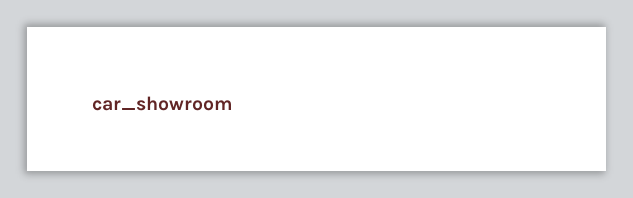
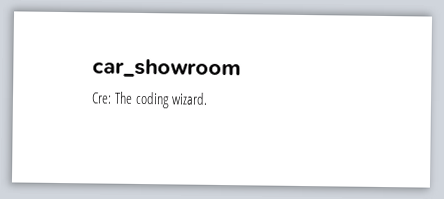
+ Cre: The coding wizard.

